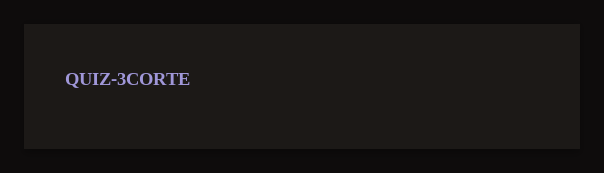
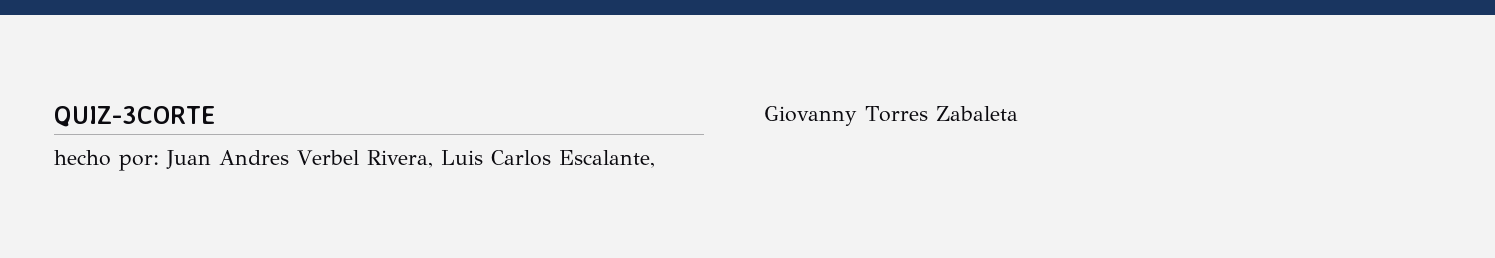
+ hecho por: Juan Andres Verbel Rivera, Luis Carlos Escalante, Giovanny Torres Zabaleta

